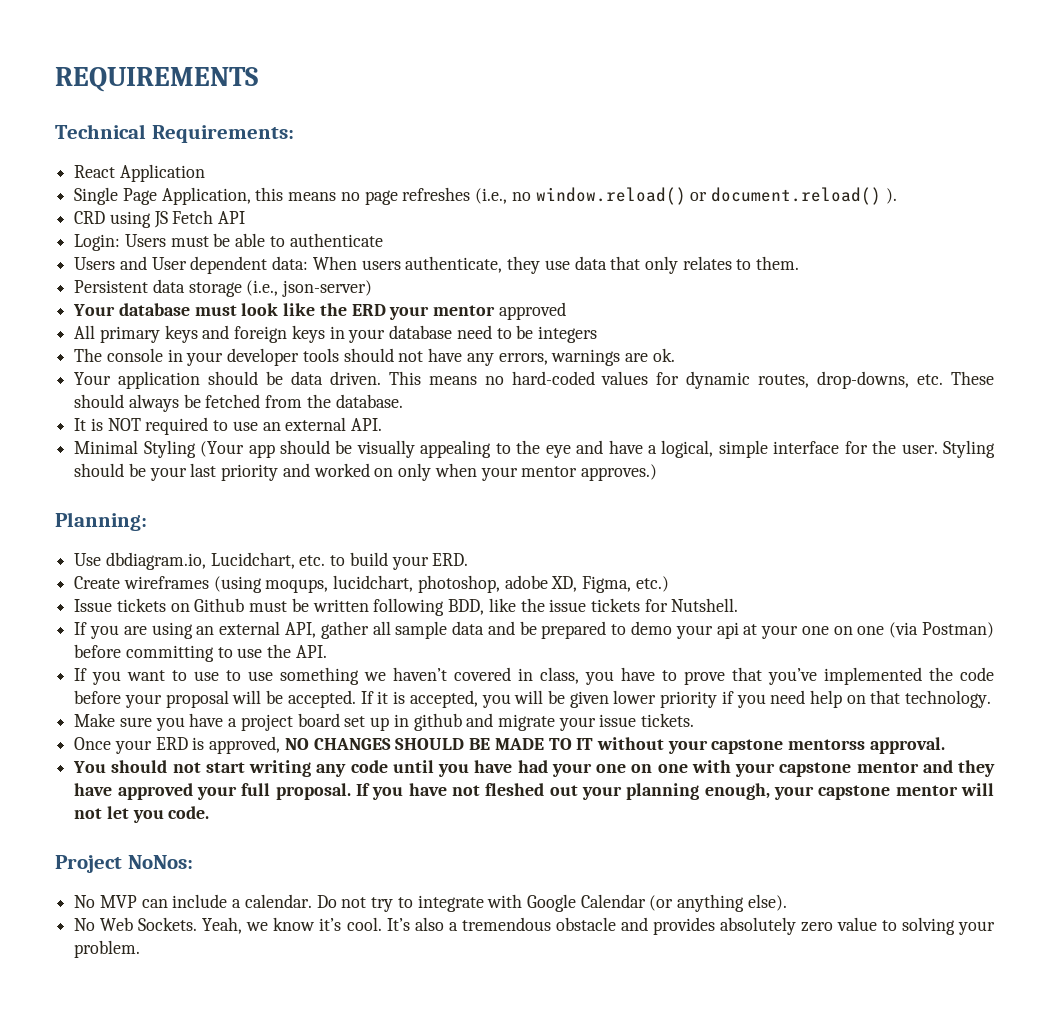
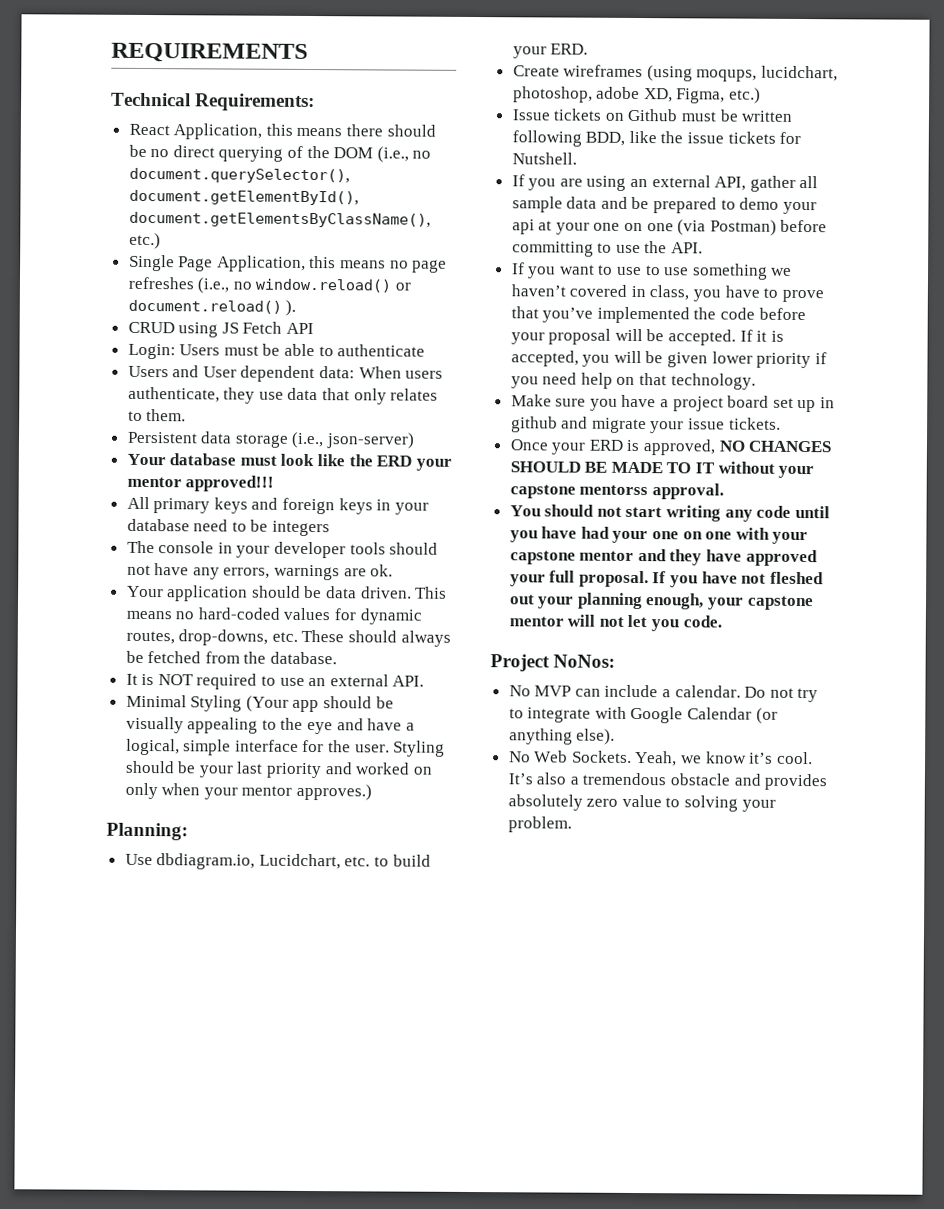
- React Application
+ React Application, this means there should be no direct querying of the DOM (i.e., no document.querySelector(), document.getElementById(), document.getElementsByClassName(), etc.)
- CRD using JS Fetch API
+ CRUD using JS Fetch API
- Your database must look like the ERD your mentor approved
+ Your database must look like the ERD your mentor approved!!!

